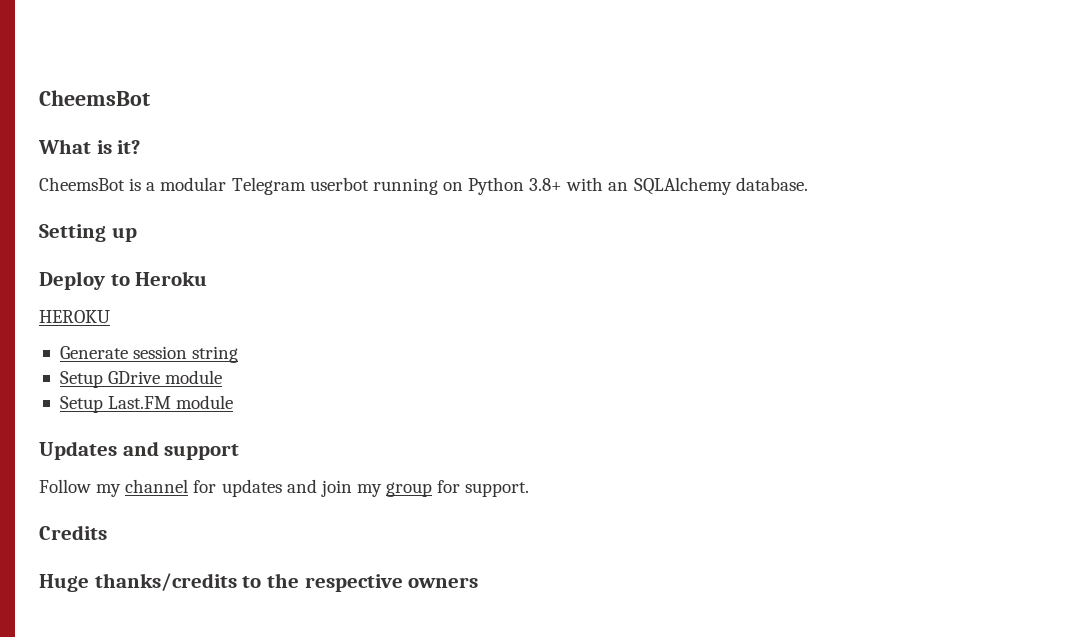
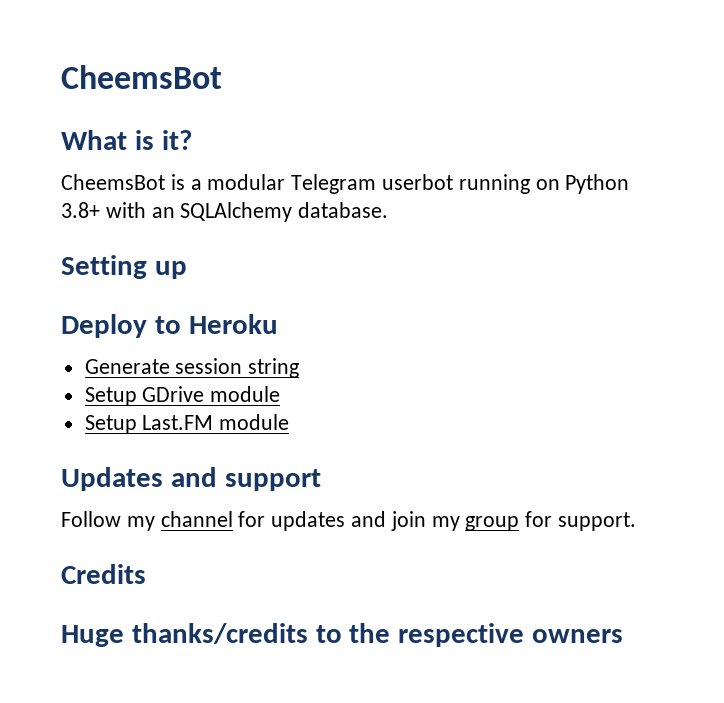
- HEROKU

